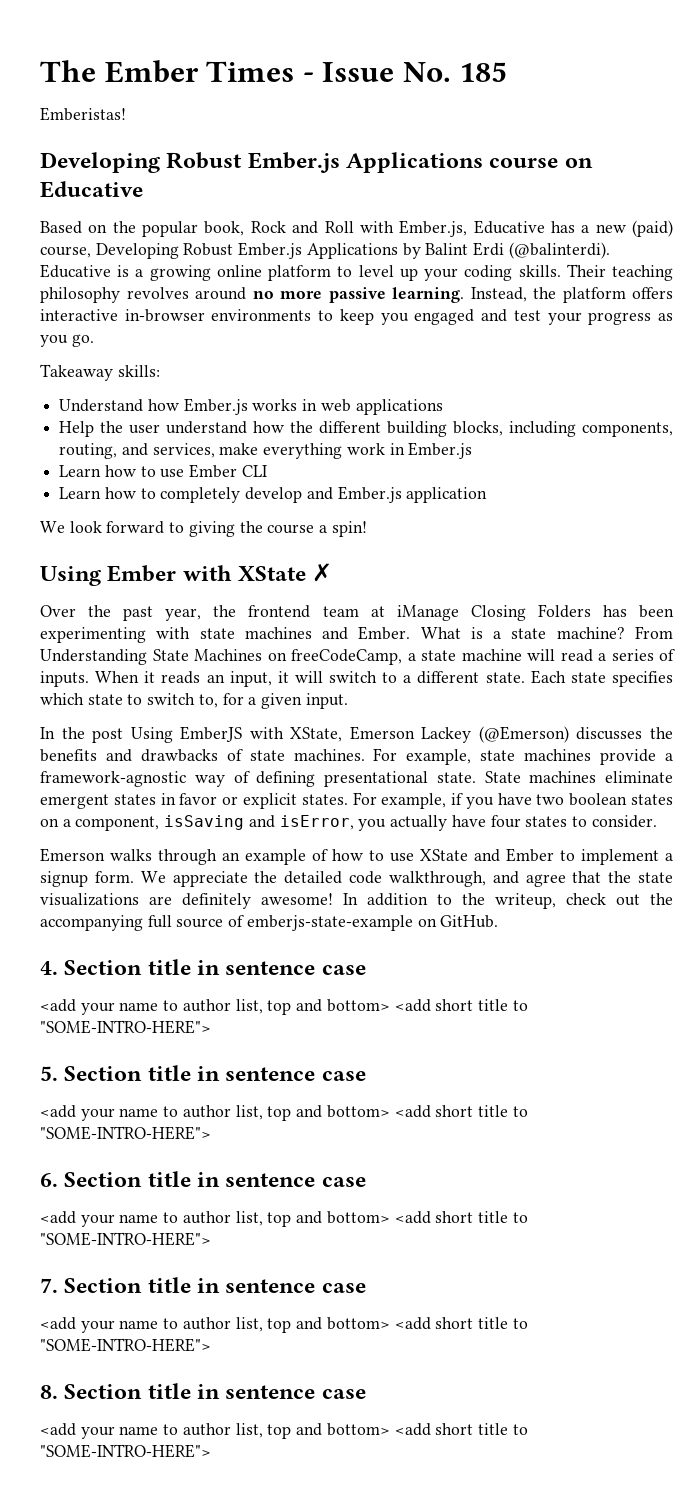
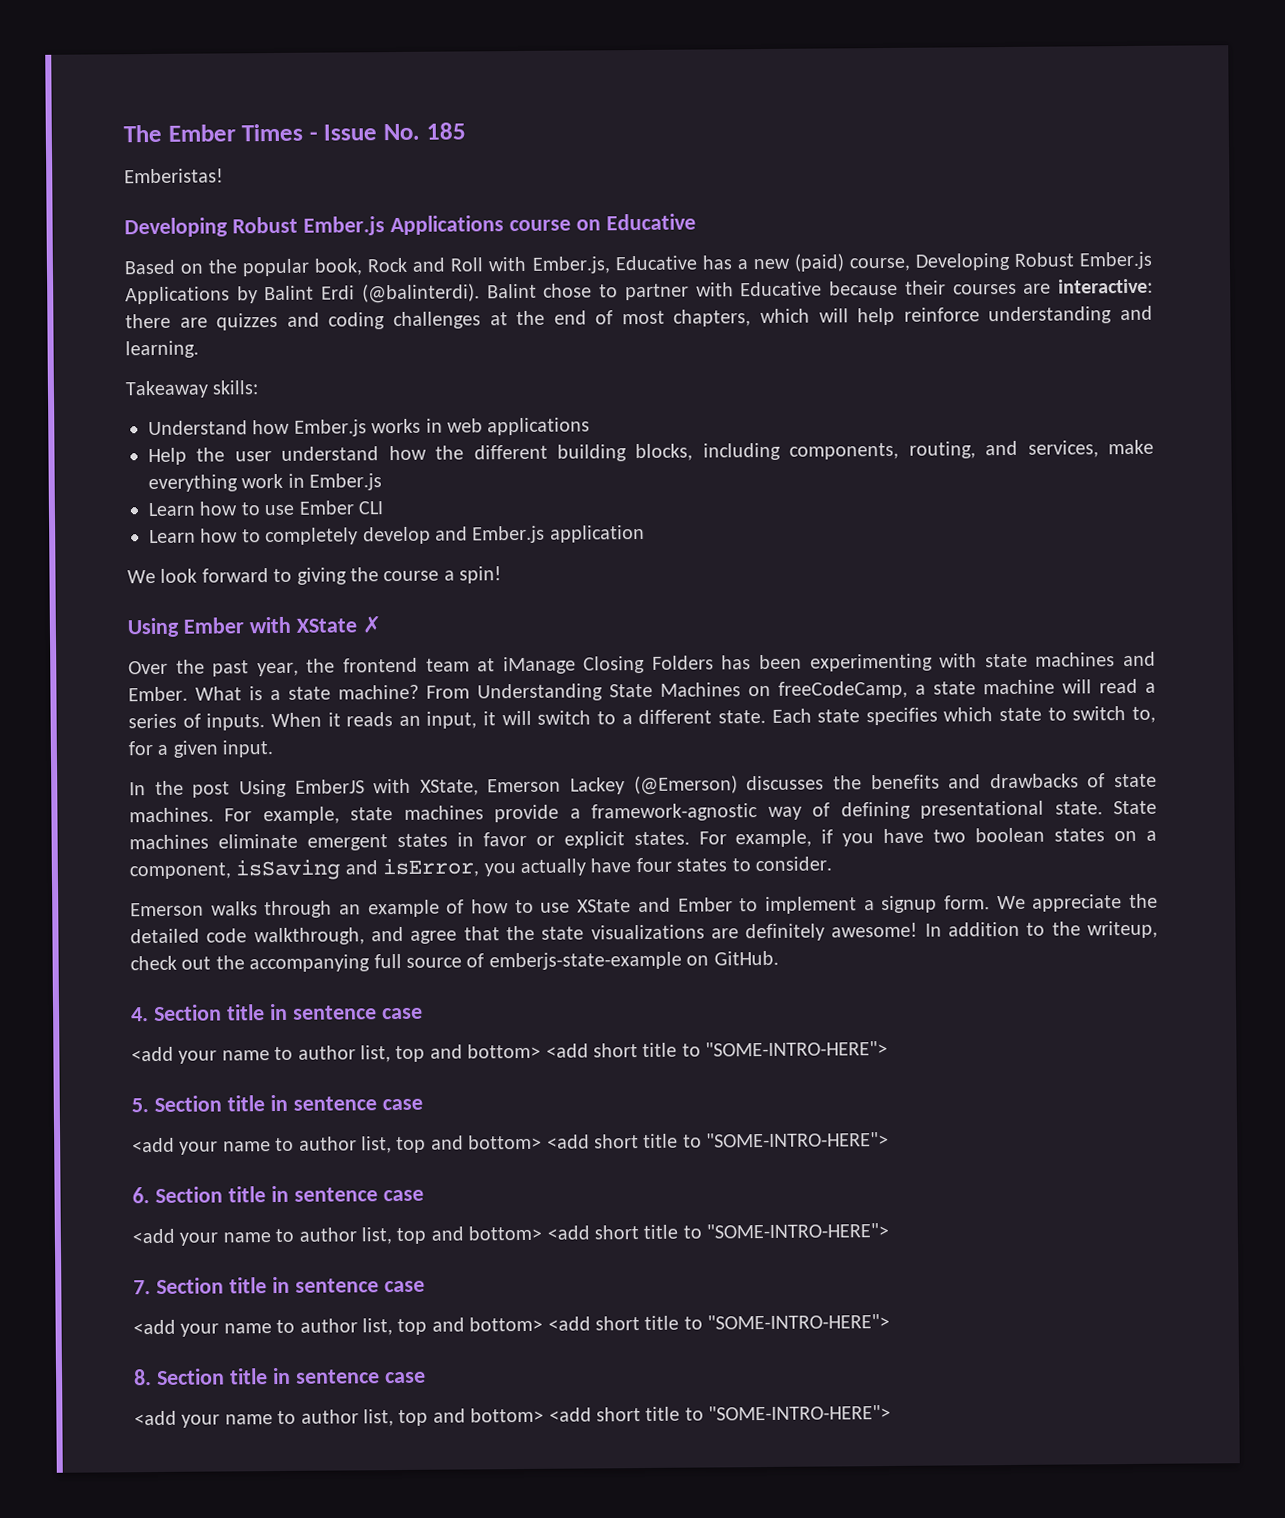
- Educative is a growing online platform to level up your coding skills. Their teaching philosophy revolves around no more passive learning. Instead, the platform offers interactive in-browser environments to keep you engaged and test your progress as you go.
+ Balint chose to partner with Educative because their courses are interactive: there are quizzes and coding challenges at the end of most chapters, which will help reinforce understanding and learning.

